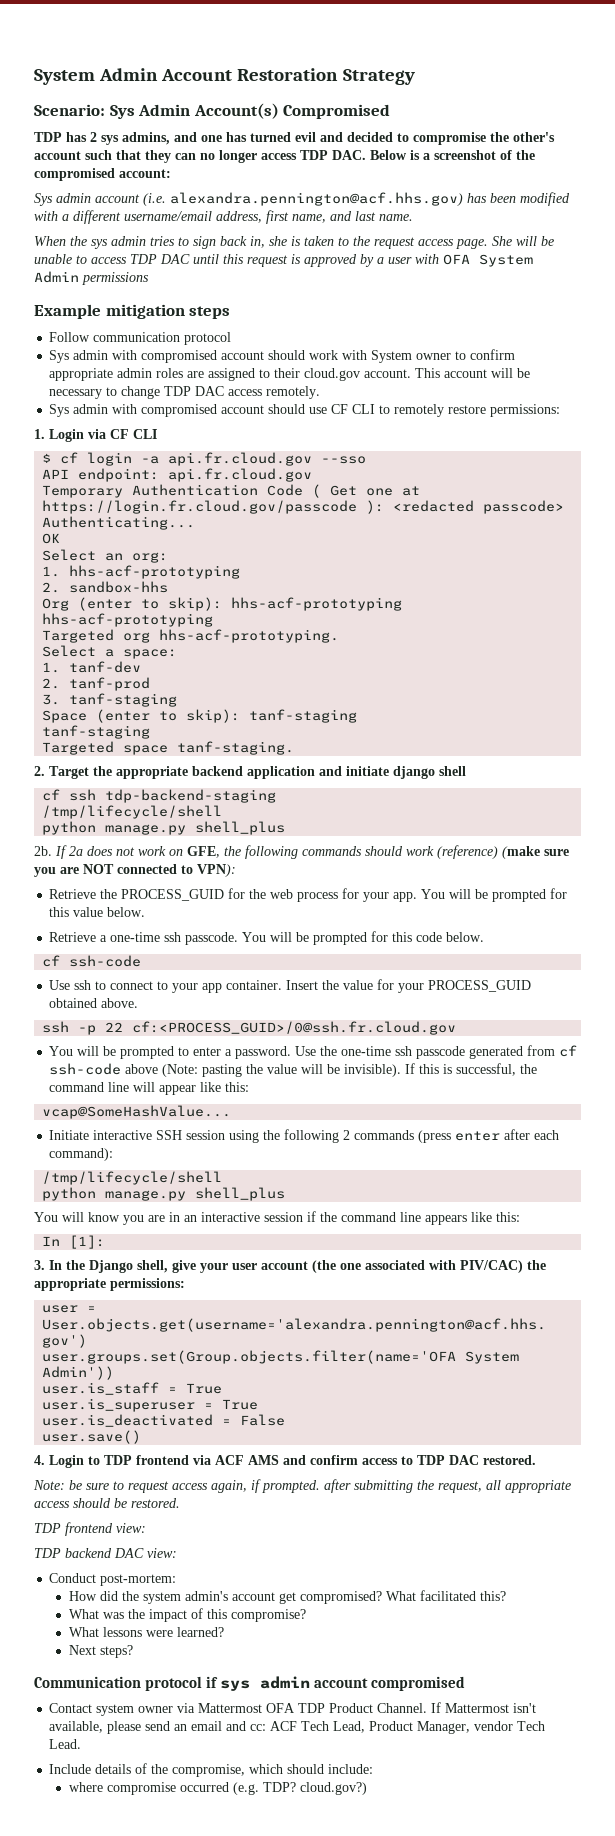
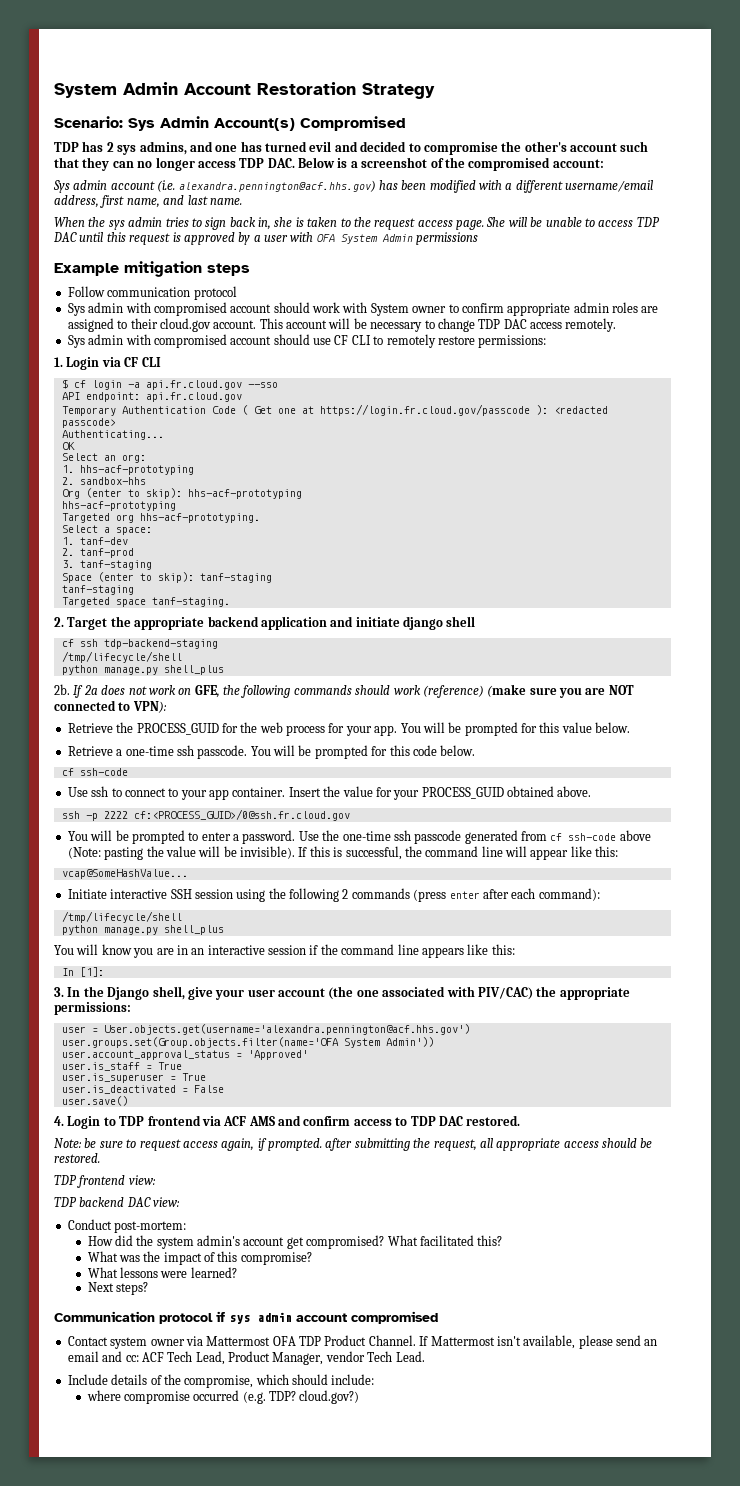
- ssh -p 22 cf:<PROCESS_GUID>/0@ssh.fr.cloud.gov
+ ssh -p 2222 cf:<PROCESS_GUID>/0@ssh.fr.cloud.gov
+ user.account_approval_status = 'Approved'

